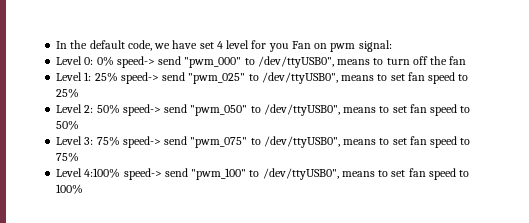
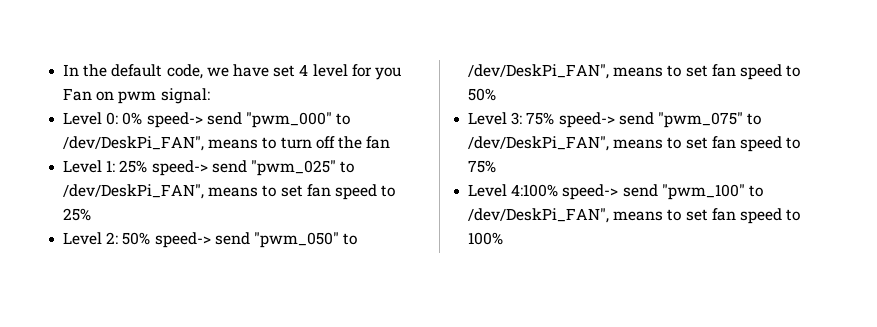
- Level 0: 0% speed-> send "pwm_000" to /dev/ttyUSB0", means to turn off the fan
+ Level 0: 0% speed-> send "pwm_000" to /dev/DeskPi_FAN", means to turn off the fan
- Level 1: 25% speed-> send "pwm_025" to /dev/ttyUSB0", means to set fan speed to 25%
+ Level 1: 25% speed-> send "pwm_025" to /dev/DeskPi_FAN", means to set fan speed to 25%
- Level 2: 50% speed-> send "pwm_050" to /dev/ttyUSB0", means to set fan speed to 50%
+ Level 2: 50% speed-> send "pwm_050" to /dev/DeskPi_FAN", means to set fan speed to 50%
- Level 3: 75% speed-> send "pwm_075" to /dev/ttyUSB0", means to set fan speed to 75%
+ Level 3: 75% speed-> send "pwm_075" to /dev/DeskPi_FAN", means to set fan speed to 75%
- Level 4:100% speed-> send "pwm_100" to /dev/ttyUSB0", means to set fan speed to 100%
+ Level 4:100% speed-> send "pwm_100" to /dev/DeskPi_FAN", means to set fan speed to 100%

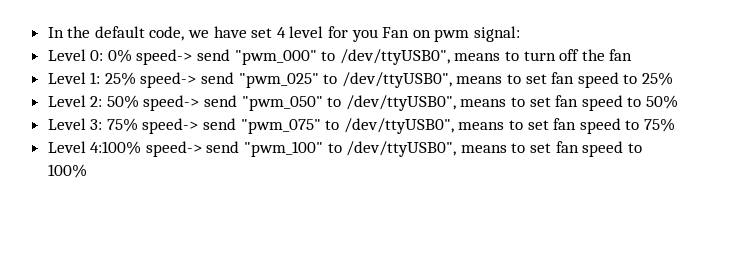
- Level 0: 0% speed-> send "pwm_000" to /dev/DeskPi_FAN", means to turn off the fan
+ Level 0: 0% speed-> send "pwm_000" to /dev/ttyUSB0", means to turn off the fan
- Level 1: 25% speed-> send "pwm_025" to /dev/DeskPi_FAN", means to set fan speed to 25%
+ Level 1: 25% speed-> send "pwm_025" to /dev/ttyUSB0", means to set fan speed to 25%
- Level 2: 50% speed-> send "pwm_050" to /dev/DeskPi_FAN", means to set fan speed to 50%
+ Level 2: 50% speed-> send "pwm_050" to /dev/ttyUSB0", means to set fan speed to 50%
- Level 3: 75% speed-> send "pwm_075" to /dev/DeskPi_FAN", means to set fan speed to 75%
+ Level 3: 75% speed-> send "pwm_075" to /dev/ttyUSB0", means to set fan speed to 75%
- Level 4:100% speed-> send "pwm_100" to /dev/DeskPi_FAN", means to set fan speed to 100%
+ Level 4:100% speed-> send "pwm_100" to /dev/ttyUSB0", means to set fan speed to 100%

